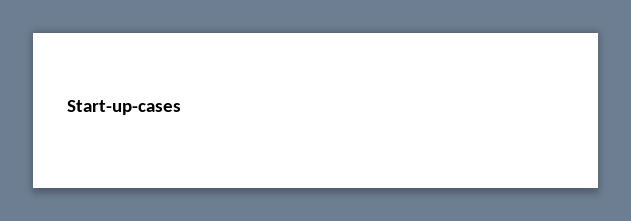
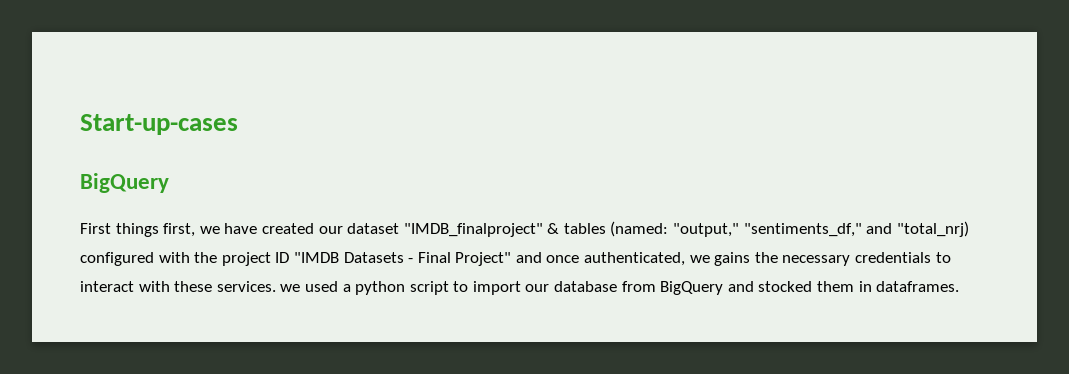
  Start-up-cases
+ BigQuery
+ First things first, we have created our dataset "IMDB_finalproject" & tables (named: "output," "sentiments_df," and "total_nrj) configured with the project ID "IMDB Datasets - Final Project" and once authenticated, we gains the necessary credentials to interact with these services. we used a python script to import our database from BigQuery and stocked them in dataframes.

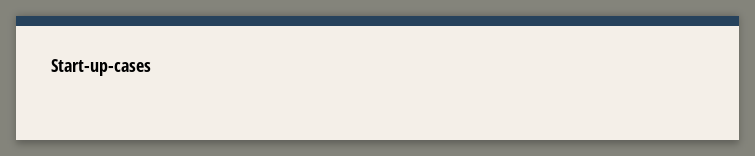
  Start-up-cases
- BigQuery
- First things first, we have created our dataset "IMDB_finalproject" & tables (named: "output," "sentiments_df," and "total_nrj) configured with the project ID "IMDB Datasets - Final Project" and once authenticated, we gains the necessary credentials to interact with these services. we used a python script to import our database from BigQuery and stocked them in dataframes.

